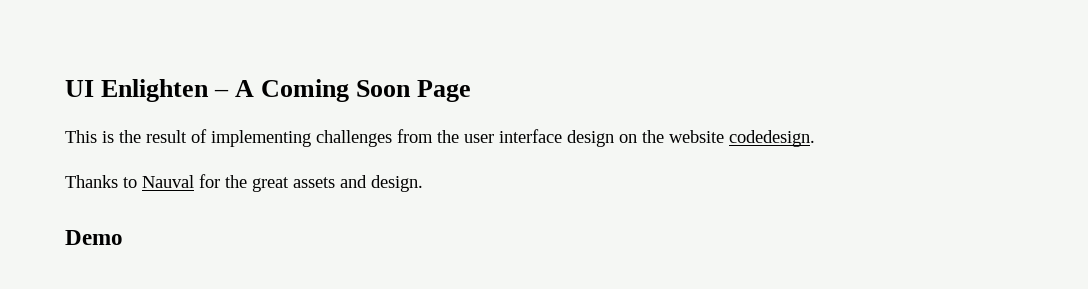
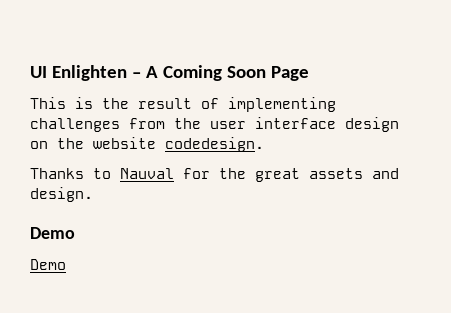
  Thanks to Nauval for the great assets and design.
+ Demo

